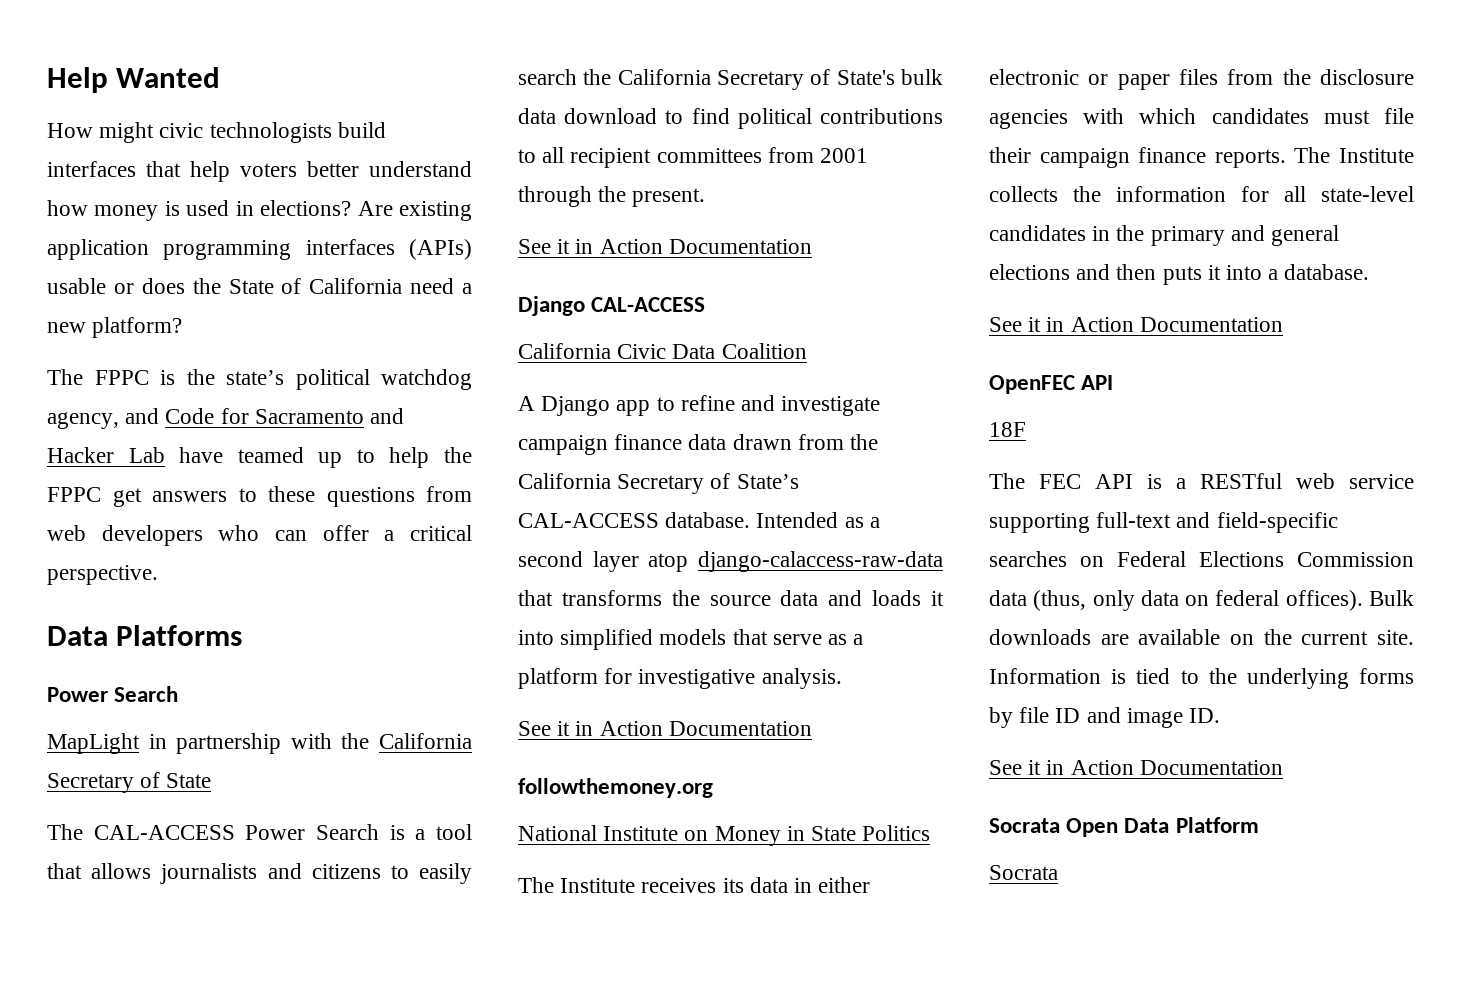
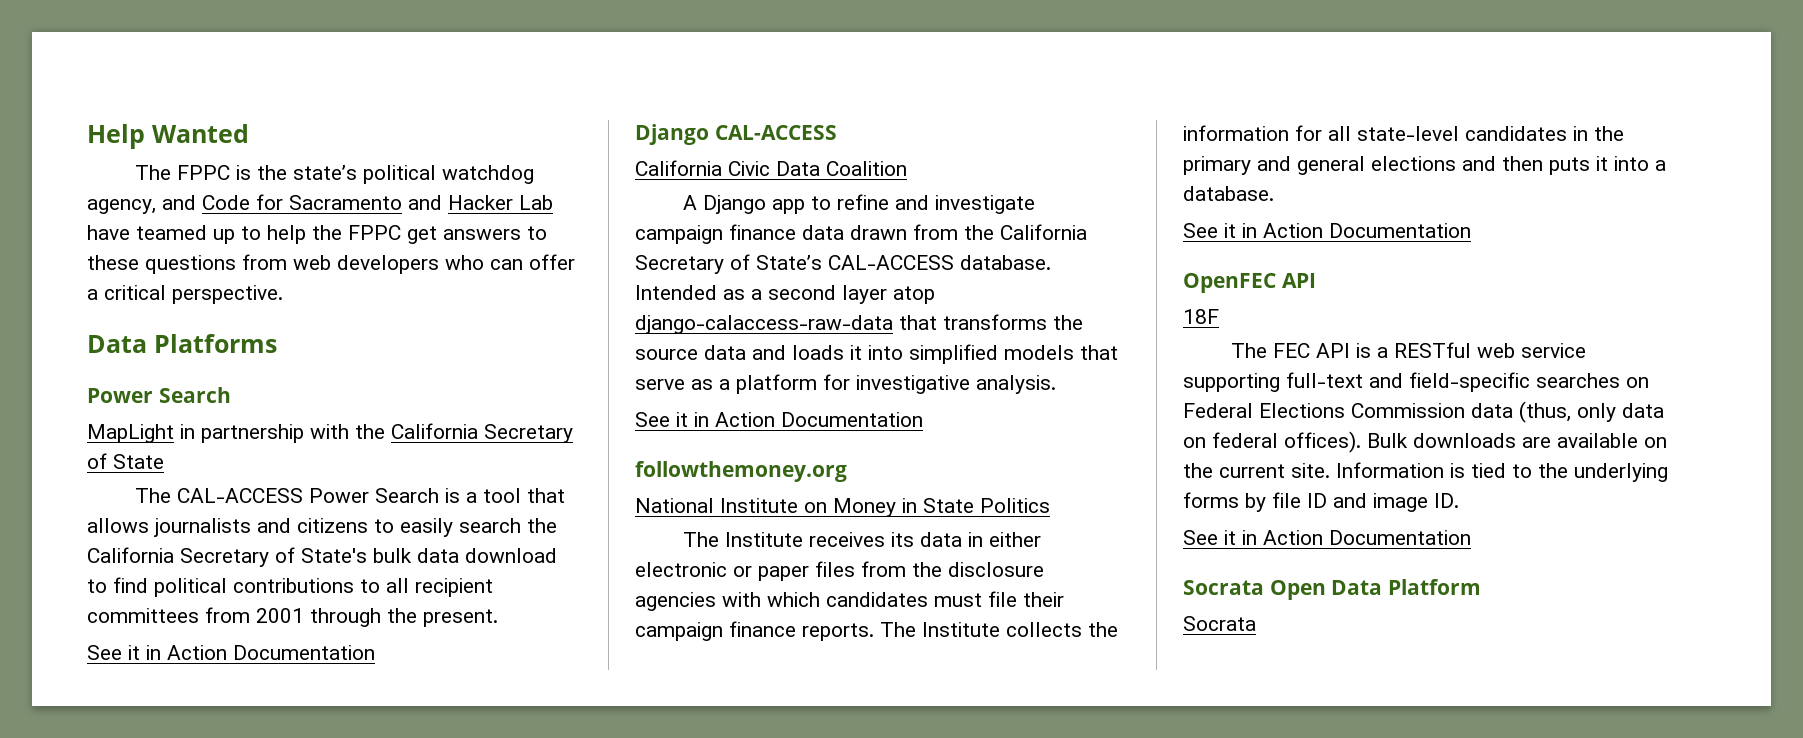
- How might civic technologists build interfaces that help voters better understand how money is used in elections? Are existing application programming interfaces (APIs) usable or does the State of California need a new platform?

